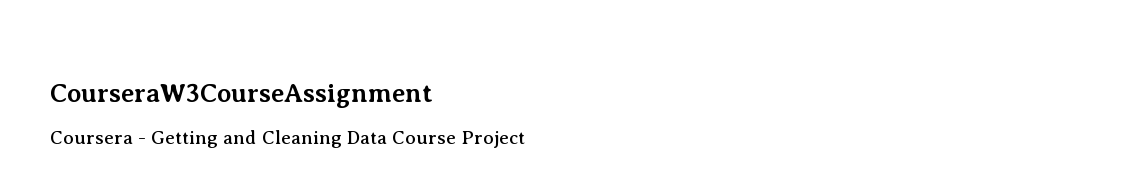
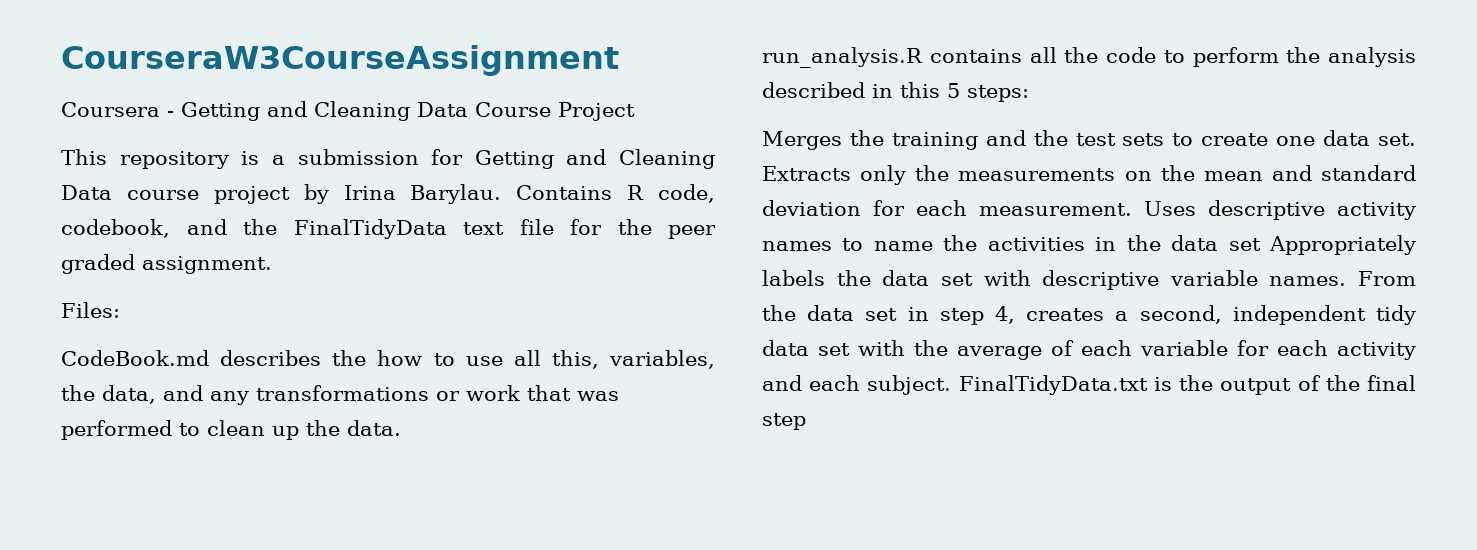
+ This repository is a submission for Getting and Cleaning Data course project by Irina Barylau. Contains R code, codebook, and the FinalTidyData text file for the peer graded assignment.
+ Files:
+ CodeBook.md describes the how to use all this, variables, the data, and any transformations or work that was performed to clean up the data.
+ run_analysis.R contains all the code to perform the analysis described in this 5 steps:
+ Merges the training and the test sets to create one data set. Extracts only the measurements on the mean and standard deviation for each measurement. Uses descriptive activity names to name the activities in the data set Appropriately labels the data set with descriptive variable names. From the data set in step 4, creates a second, independent tidy data set with the average of each variable for each activity and each subject. FinalTidyData.txt is the output of the final step

